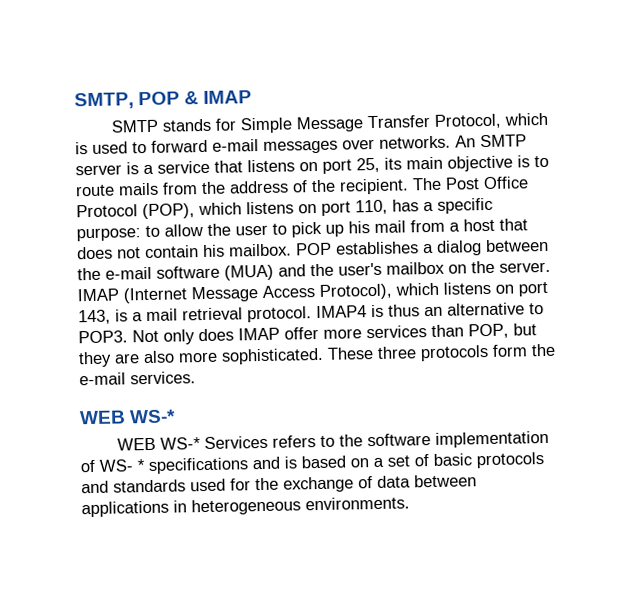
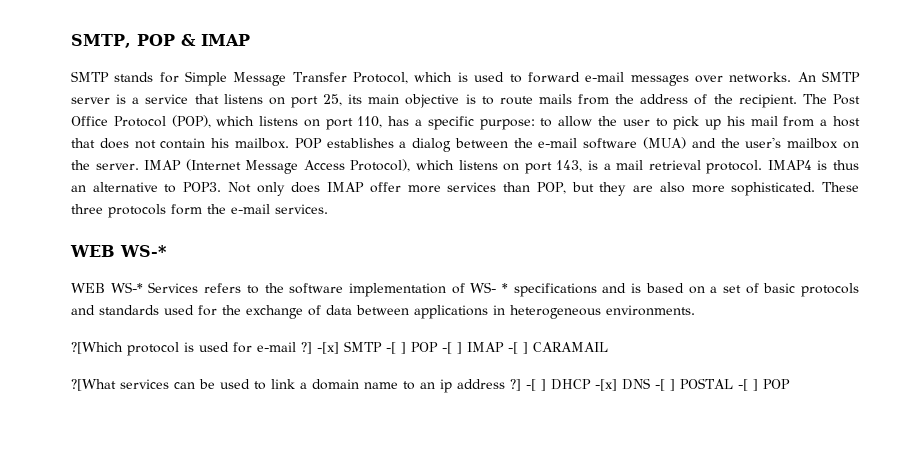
+ ?[Which protocol is used for e-mail ?] -[x] SMTP -[ ] POP -[ ] IMAP -[ ] CARAMAIL
+ ?[What services can be used to link a domain name to an ip address ?] -[ ] DHCP -[x] DNS -[ ] POSTAL -[ ] POP

